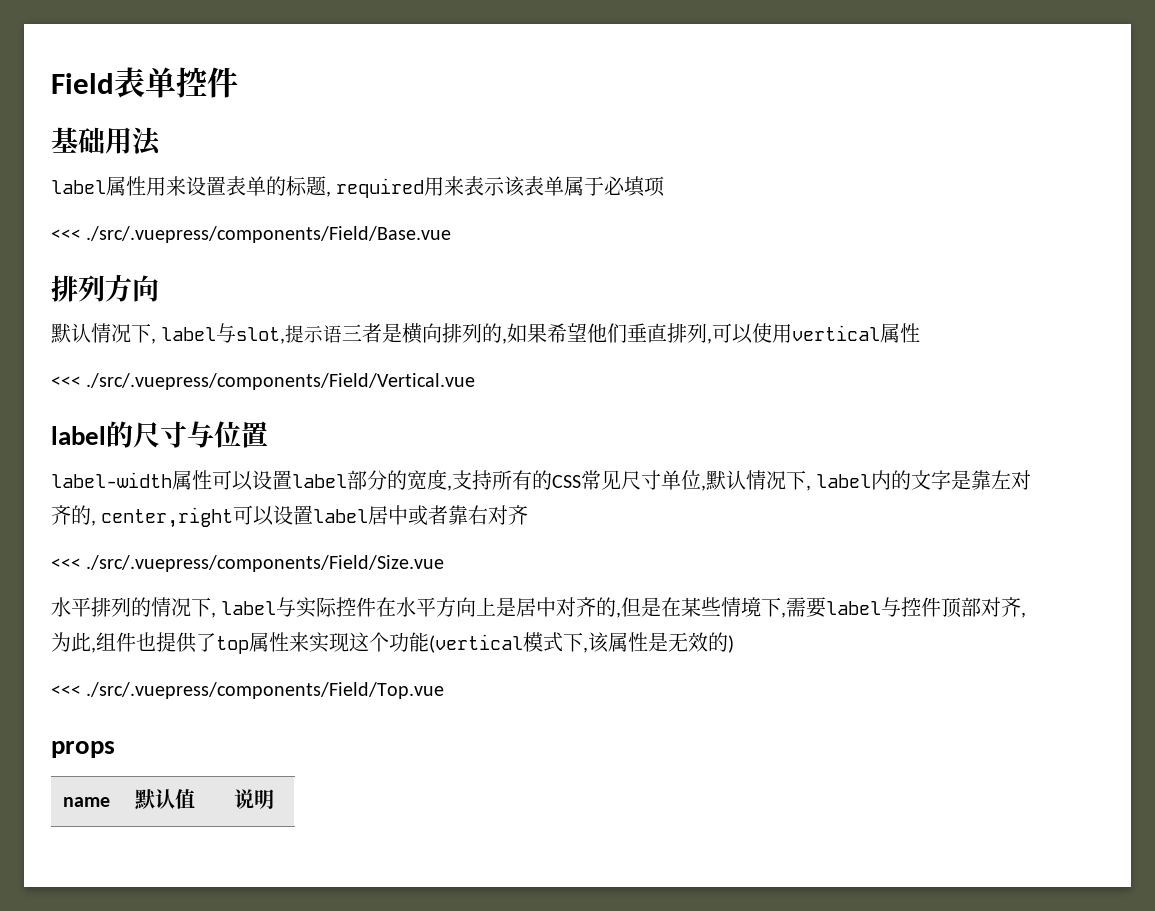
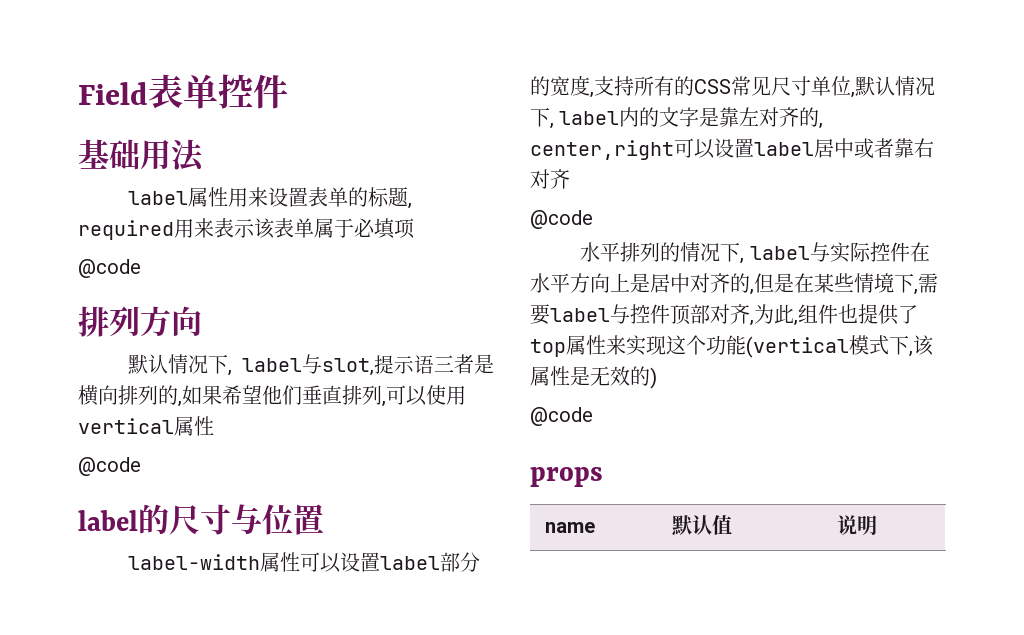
  label属性用来设置表单的标题, required用来表示该表单属于必填项
- <<< ./src/.vuepress/components/Field/Base.vue
+ @code
  默认情况下, label与slot,提示语三者是横向排列的,如果希望他们垂直排列,可以使用vertical属性
- <<< ./src/.vuepress/components/Field/Vertical.vue
+ @code
  label-width属性可以设置label部分的宽度,支持所有的CSS常见尺寸单位,默认情况下, label内的文字是靠左对齐的, center,right可以设置label居中或者靠右对齐
- <<< ./src/.vuepress/components/Field/Size.vue
+ @code
  水平排列的情况下, label与实际控件在水平方向上是居中对齐的,但是在某些情境下,需要label与控件顶部对齐,为此,组件也提供了top属性来实现这个功能(vertical模式下,该属性是无效的)
- <<< ./src/.vuepress/components/Field/Top.vue
+ @code

